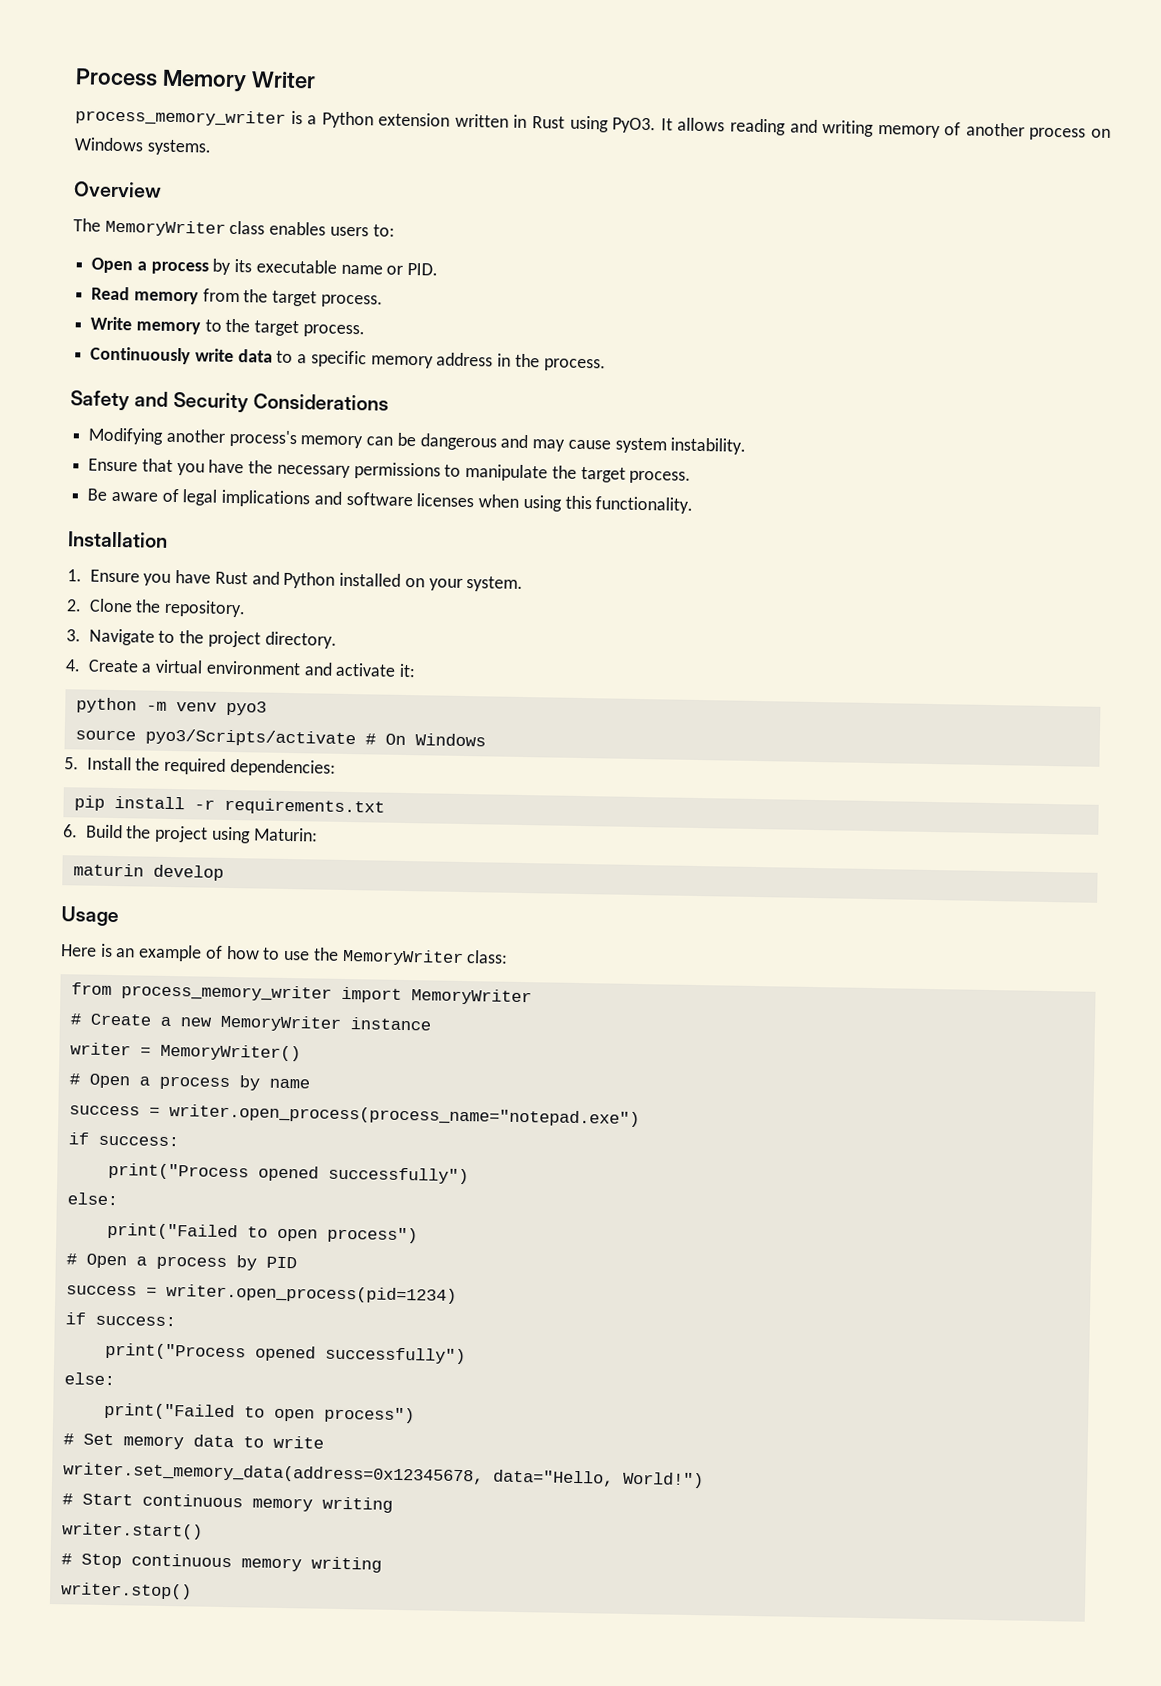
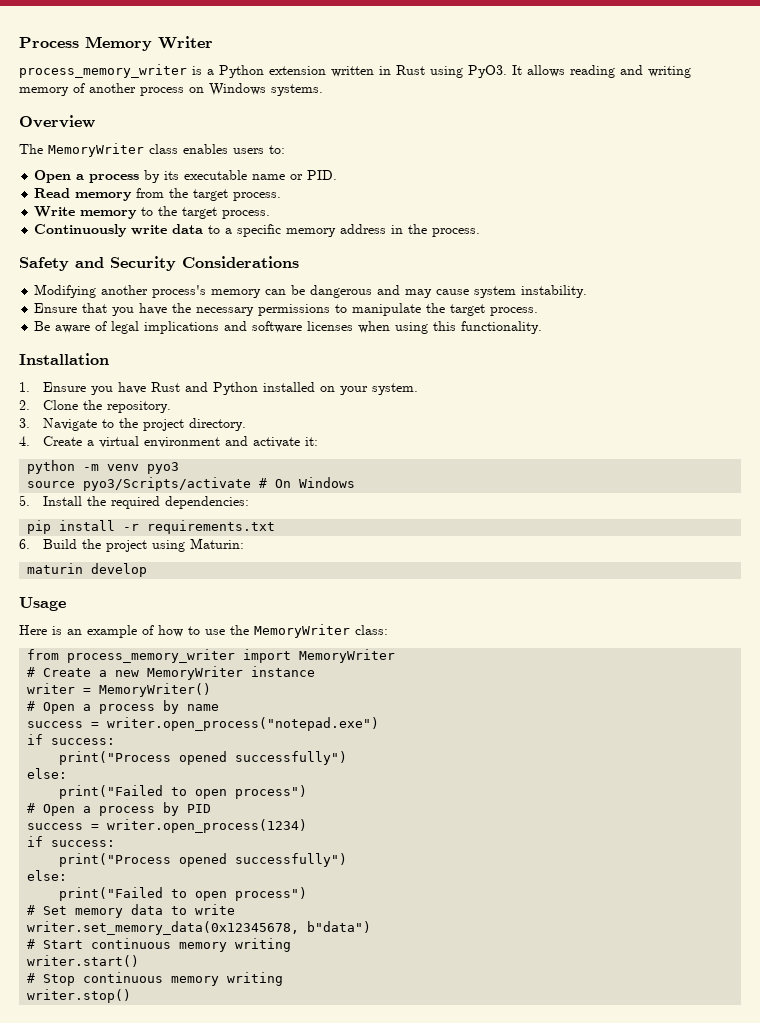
- success = writer.open_process(process_name="notepad.exe")
+ success = writer.open_process("notepad.exe")
- success = writer.open_process(pid=1234)
+ success = writer.open_process(1234)
- writer.set_memory_data(address=0x12345678, data="Hello, World!")
+ writer.set_memory_data(0x12345678, b"data")

